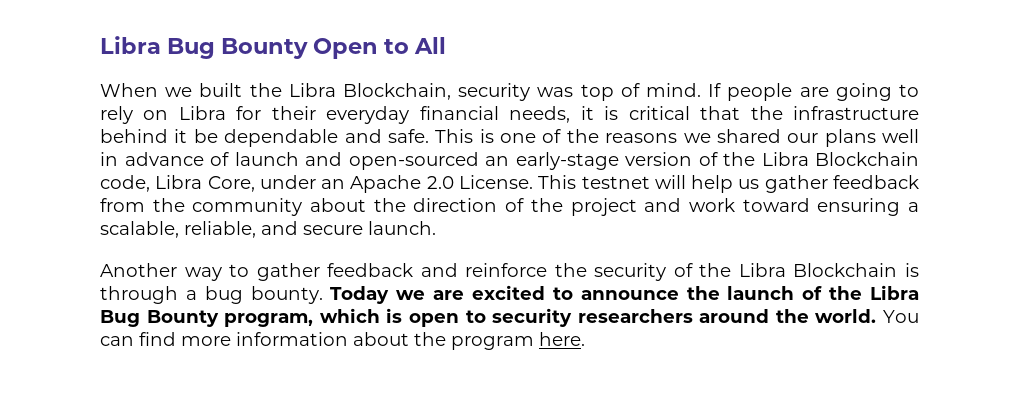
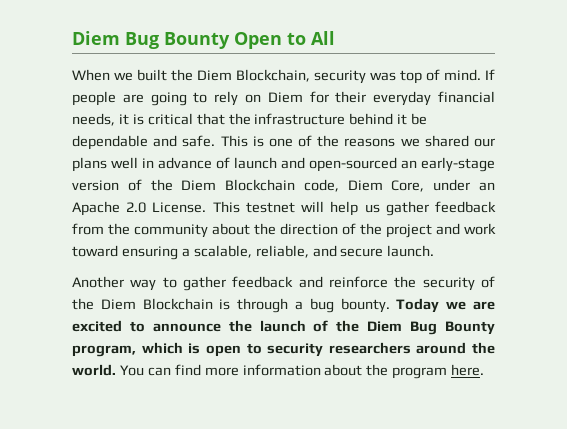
- Libra Bug Bounty Open to All
+ Diem Bug Bounty Open to All
- When we built the Libra Blockchain, security was top of mind.
+ When we built the Diem Blockchain, security was top of mind.
- If people are going to rely on Libra for their everyday financial needs, it is critical that the infrastructure behind it be dependable and safe.
+ If people are going to rely on Diem for their everyday financial needs, it is critical that the infrastructure behind it be dependable and safe.
- This is one of the reasons we shared our plans well in advance of launch and open-sourced an early-stage version of the Libra Blockchain code, Libra Core, under an Apache 2.0 License.
+ This is one of the reasons we shared our plans well in advance of launch and open-sourced an early-stage version of the Diem Blockchain code, Diem Core, under an Apache 2.0 License.
- Another way to gather feedback and reinforce the security of the Libra Blockchain is through a bug bounty.
+ Another way to gather feedback and reinforce the security of the Diem Blockchain is through a bug bounty.
- Today we are excited to announce the launch of the Libra Bug Bounty program, which is open to security researchers around the world.
+ Today we are excited to announce the launch of the Diem Bug Bounty program, which is open to security researchers around the world.

